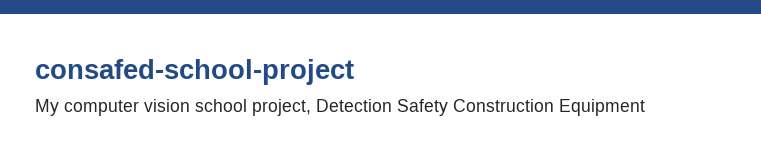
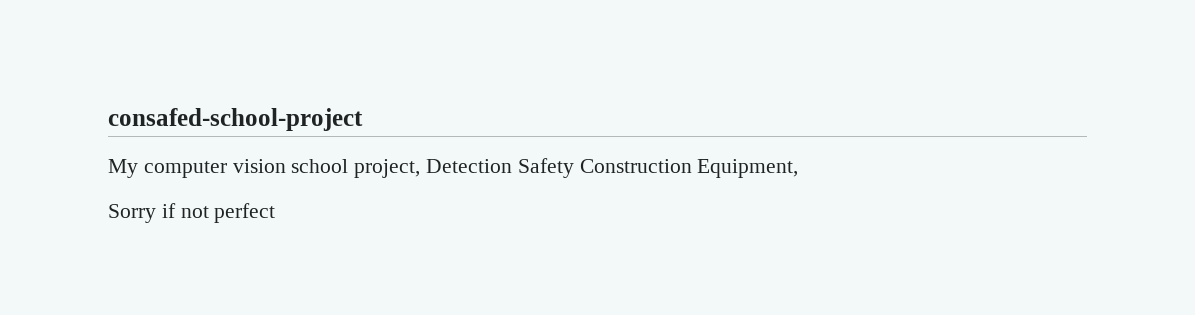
- My computer vision school project, Detection Safety Construction Equipment
+ My computer vision school project, Detection Safety Construction Equipment,
+ Sorry if not perfect

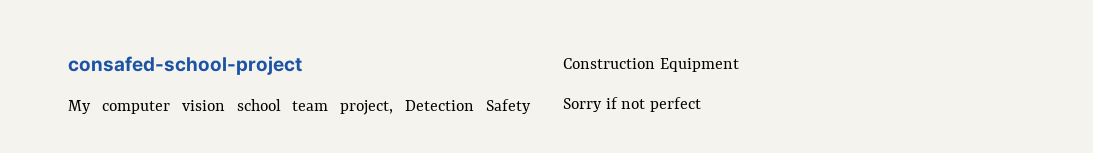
- My computer vision school project, Detection Safety Construction Equipment,
+ My computer vision school team project, Detection Safety Construction Equipment

